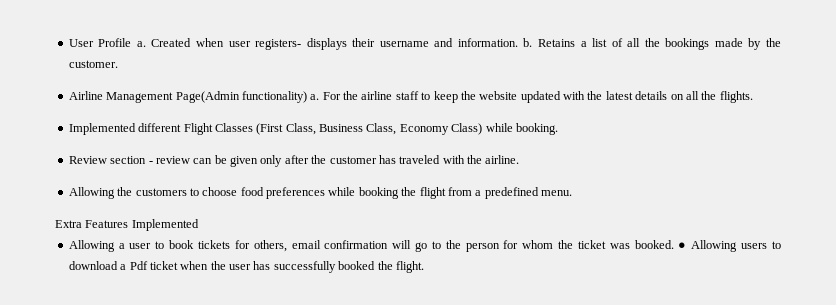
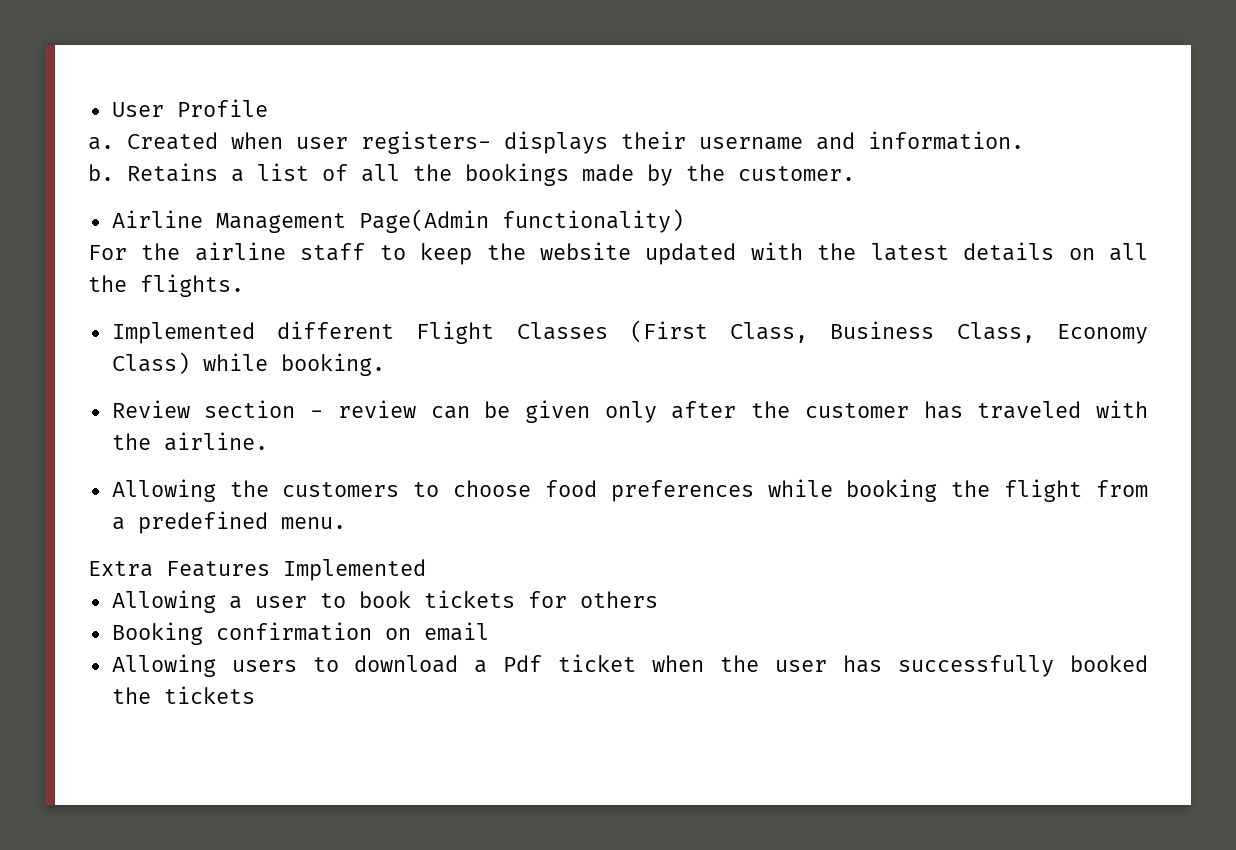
- User Profile a.
+ User Profile
+ a.
- Created when user registers- displays their username and information. b.
+ Created when user registers- displays their username and information.
+ b.
- Airline Management Page(Admin functionality) a. For the airline staff to keep the website updated with the latest details on all the flights.
+ Airline Management Page(Admin functionality)
+ For the airline staff to keep the website updated with the latest details on all the flights.
- Allowing a user to book tickets for others, email confirmation will go to the person for whom the ticket was booked. ● Allowing users to download a Pdf ticket when the user has successfully booked the flight.
+ Allowing a user to book tickets for others
+ Booking confirmation on email
+ Allowing users to download a Pdf ticket when the user has successfully booked the tickets

